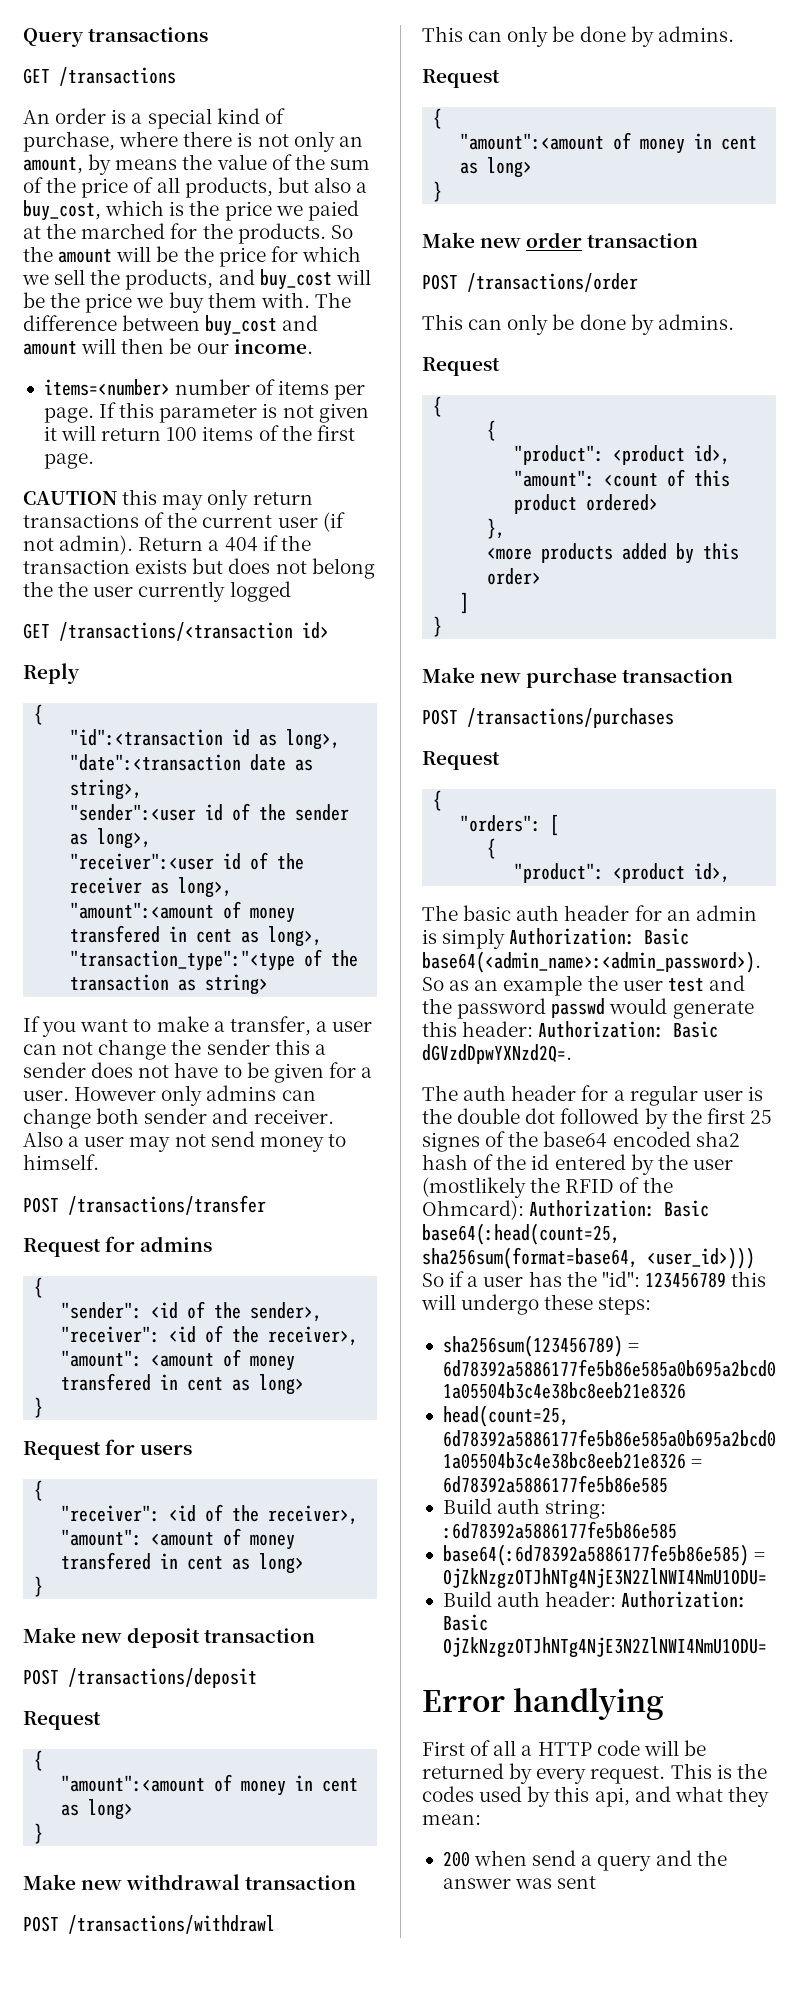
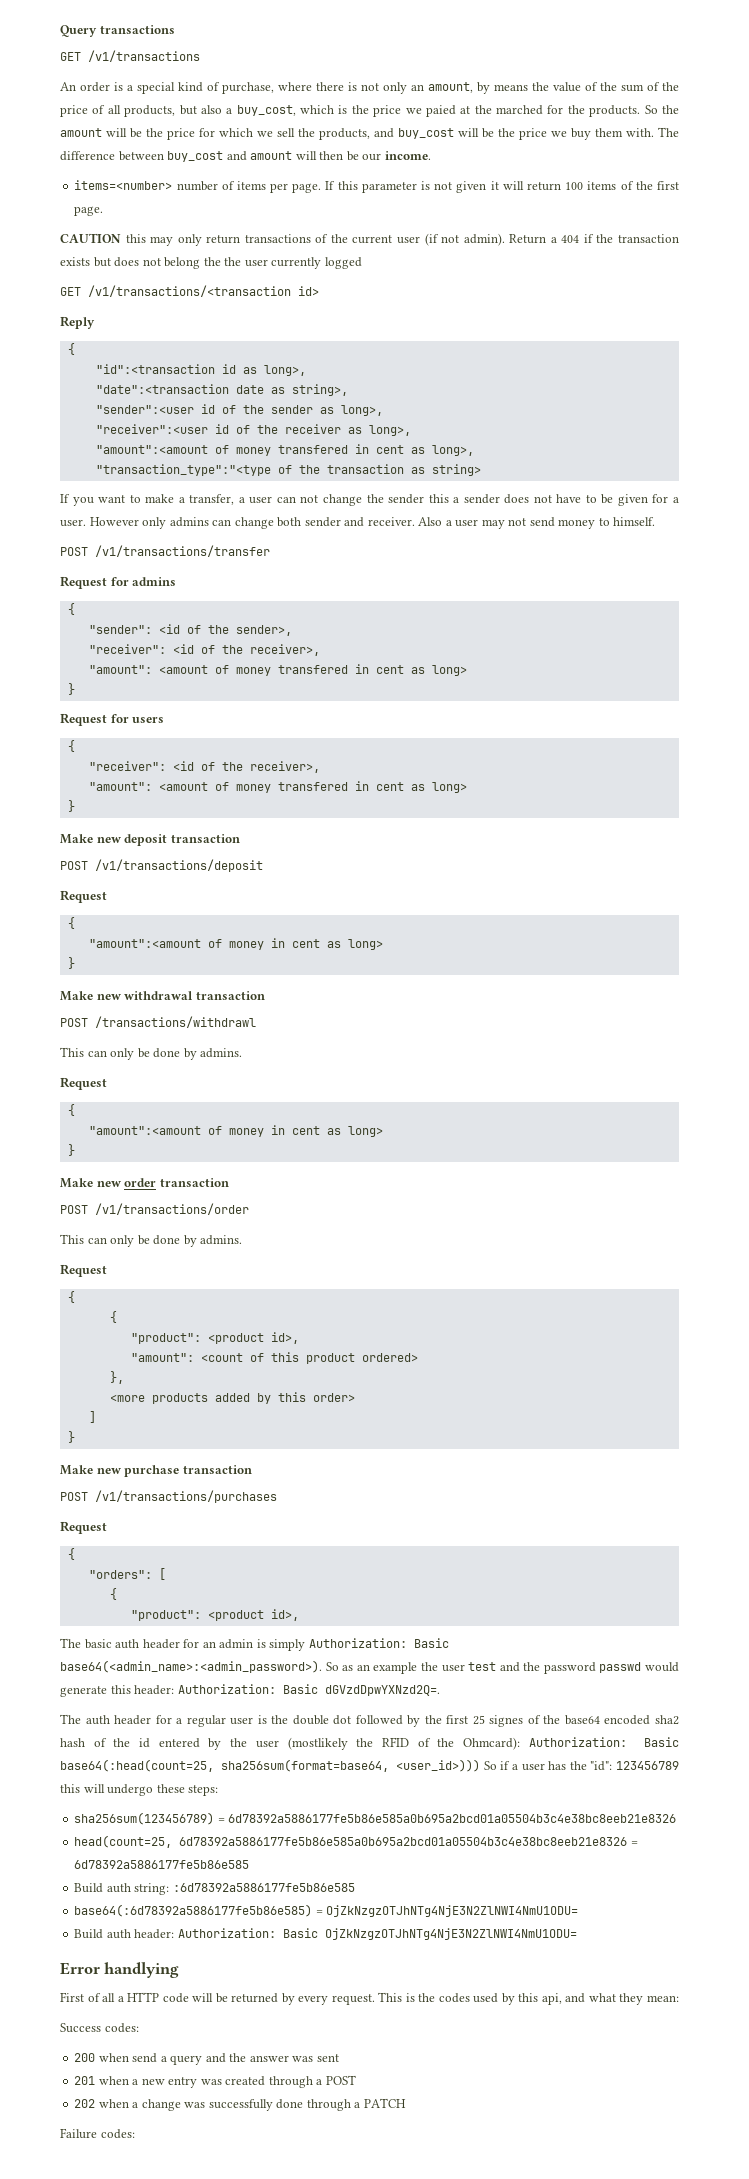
- GET /transactions
+ GET /v1/transactions
- GET /transactions/<transaction id>
+ GET /v1/transactions/<transaction id>
- POST /transactions/transfer
+ POST /v1/transactions/transfer
- POST /transactions/deposit
+ POST /v1/transactions/deposit
- POST /transactions/order
+ POST /v1/transactions/order
- POST /transactions/purchases
+ POST /v1/transactions/purchases
+ Success codes:
+ 201 when a new entry was created through a POST
+ 202 when a change was successfully done through a PATCH
+ Failure codes:

